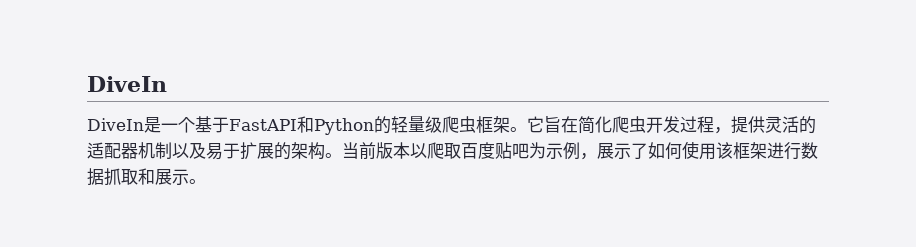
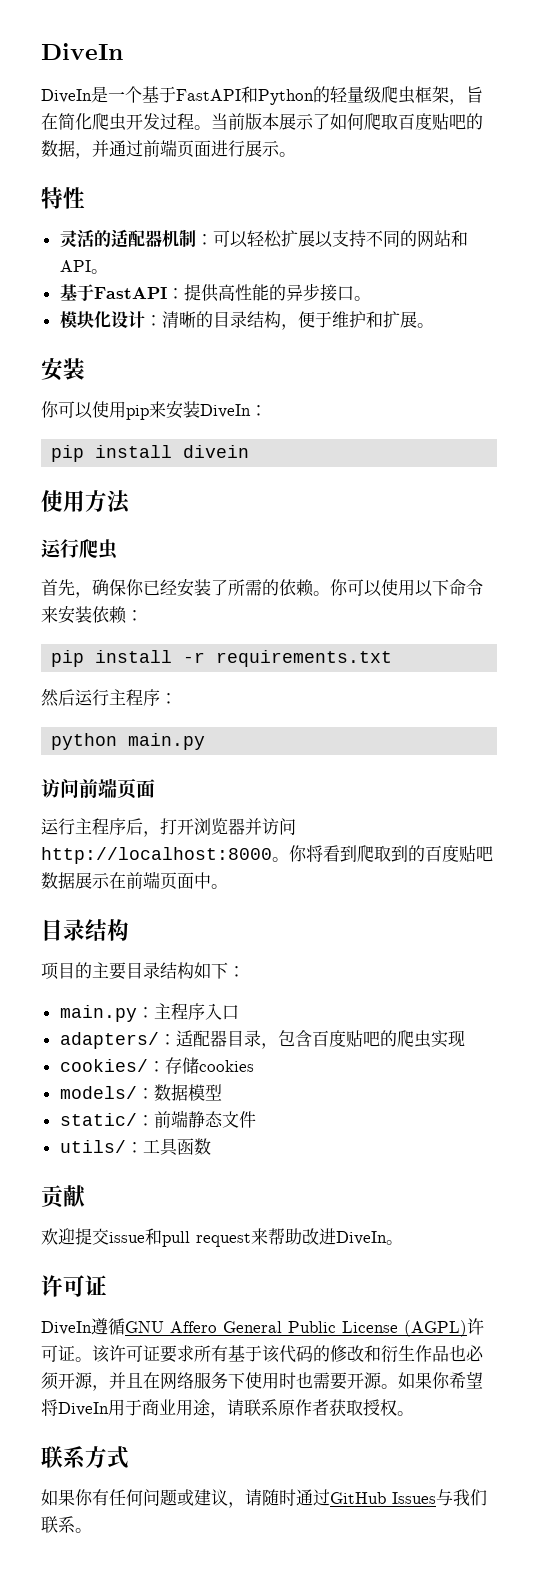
- DiveIn是一个基于FastAPI和Python的轻量级爬虫框架。它旨在简化爬虫开发过程，提供灵活的适配器机制以及易于扩展的架构。当前版本以爬取百度贴吧为示例，展示了如何使用该框架进行数据抓取和展示。
+ DiveIn是一个基于FastAPI和Python的轻量级爬虫框架，旨在简化爬虫开发过程。当前版本展示了如何爬取百度贴吧的数据，并通过前端页面进行展示。
+ 特性
+ 灵活的适配器机制：可以轻松扩展以支持不同的网站和API。
+ 基于FastAPI：提供高性能的异步接口。
+ 模块化设计：清晰的目录结构，便于维护和扩展。
+ 安装
+ 你可以使用pip来安装DiveIn：
+ pip install divein
+ 使用方法
+ 运行爬虫
+ 首先，确保你已经安装了所需的依赖。你可以使用以下命令来安装依赖：
+ pip install -r requirements.txt
+ 然后运行主程序：
+ python main.py
+ 访问前端页面
+ 运行主程序后，打开浏览器并访问http://localhost:8000。你将看到爬取到的百度贴吧数据展示在前端页面中。
+ 目录结构
+ 项目的主要目录结构如下：
+ main.py：主程序入口
+ adapters/：适配器目录，包含百度贴吧的爬虫实现
+ cookies/：存储cookies
+ models/：数据模型
+ static/：前端静态文件
+ utils/：工具函数
+ 贡献
+ 欢迎提交issue和pull request来帮助改进DiveIn。
+ 许可证
+ DiveIn遵循GNU Affero General Public License (AGPL)许可证。该许可证要求所有基于该代码的修改和衍生作品也必须开源，并且在网络服务下使用时也需要开源。如果你希望将DiveIn用于商业用途，请联系原作者获取授权。
+ 联系方式
+ 如果你有任何问题或建议，请随时通过GitHub Issues与我们联系。

